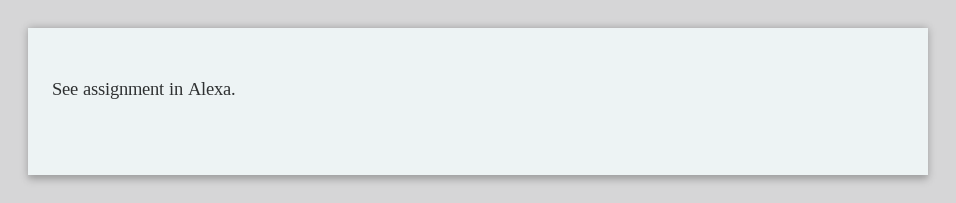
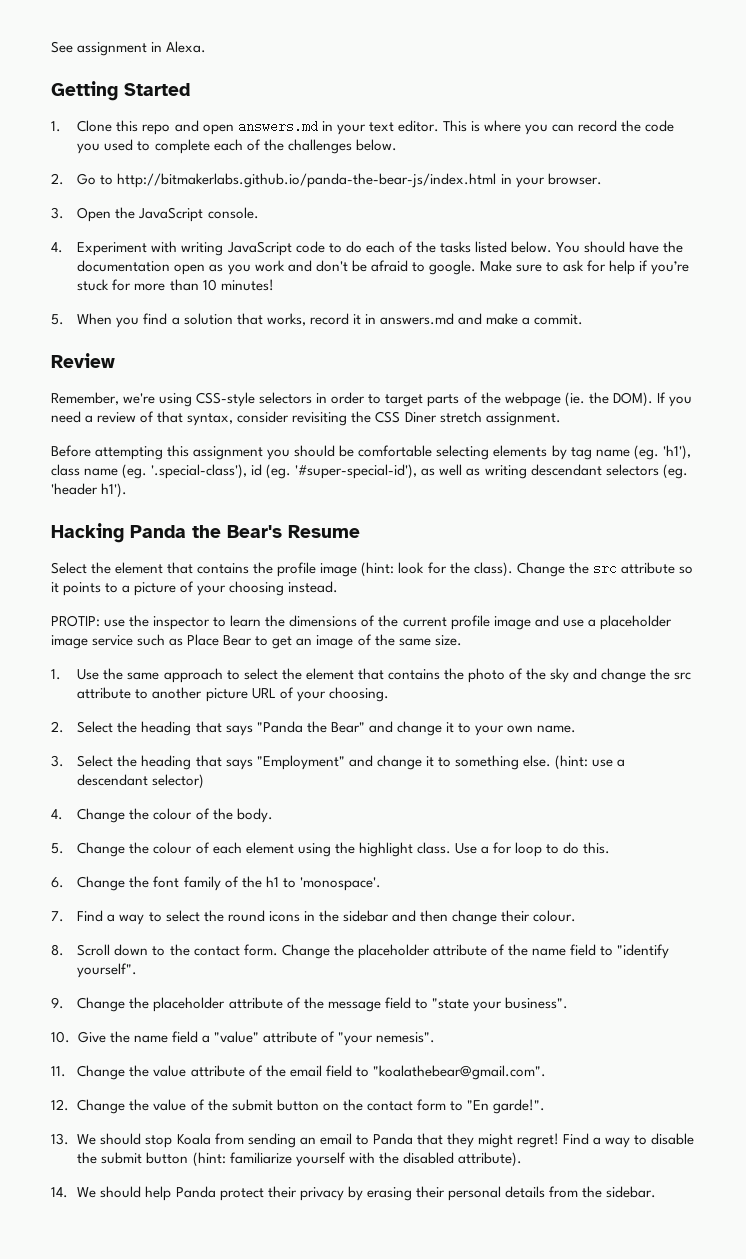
+ Getting Started
+ 1. Clone this repo and open answers.md in your text editor. This is where you can record the code you used to complete each of the challenges below.
+ 2. Go to http://bitmakerlabs.github.io/panda-the-bear-js/index.html in your browser.
+ 3. Open the JavaScript console.
+ 4. Experiment with writing JavaScript code to do each of the tasks listed below. You should have the documentation open as you work and don't be afraid to google. Make sure to ask for help if you’re stuck for more than 10 minutes!
+ 5. When you find a solution that works, record it in answers.md and make a commit.
+ Review
+ Remember, we're using CSS-style selectors in order to target parts of the webpage (ie. the DOM). If you need a review of that syntax, consider revisiting the CSS Diner stretch assignment.
+ Before attempting this assignment you should be comfortable selecting elements by tag name (eg. 'h1'), class name (eg. '.special-class'), id (eg. '#super-special-id'), as well as writing descendant selectors (eg. 'header h1').
+ Hacking Panda the Bear's Resume
+ Select the element that contains the profile image (hint: look for the class). Change the src attribute so it points to a picture of your choosing instead.
+ PROTIP: use the inspector to learn the dimensions of the current profile image and use a placeholder image service such as Place Bear to get an image of the same size.
+ 1. Use the same approach to select the element that contains the photo of the sky and change the src attribute to another picture URL of your choosing.
+ 2. Select the heading that says "Panda the Bear" and change it to your own name.
+ 3. Select the heading that says "Employment" and change it to something else. (hint: use a descendant selector)
+ 4. Change the colour of the body.
+ 5. Change the colour of each element using the highlight class. Use a for loop to do this.
+ 6. Change the font family of the h1 to 'monospace'.
+ 7. Find a way to select the round icons in the sidebar and then change their colour.
+ 8. Scroll down to the contact form. Change the placeholder attribute of the name field to "identify yourself".
+ 9. Change the placeholder attribute of the message field to "state your business".
+ 10. Give the name field a "value" attribute of "your nemesis".
+ 11. Change the value attribute of the email field to "koalathebear@gmail.com".
+ 12. Change the value of the submit button on the contact form to "En garde!".
+ 13. We should stop Koala from sending an email to Panda that they might regret! Find a way to disable the submit button (hint: familiarize yourself with the disabled attribute).
+ 14. We should help Panda protect their privacy by erasing their personal details from the sidebar.

